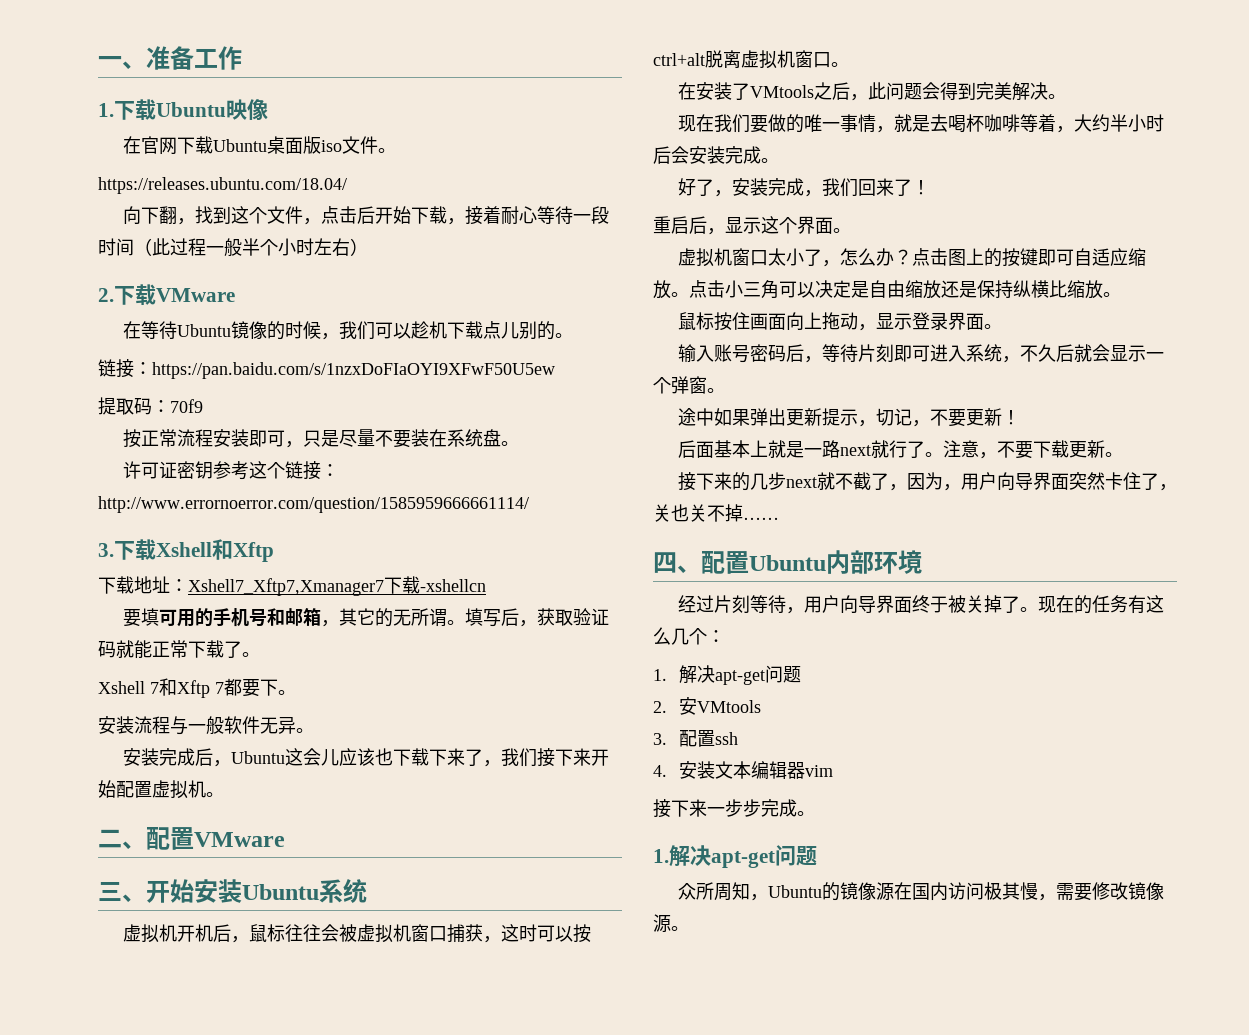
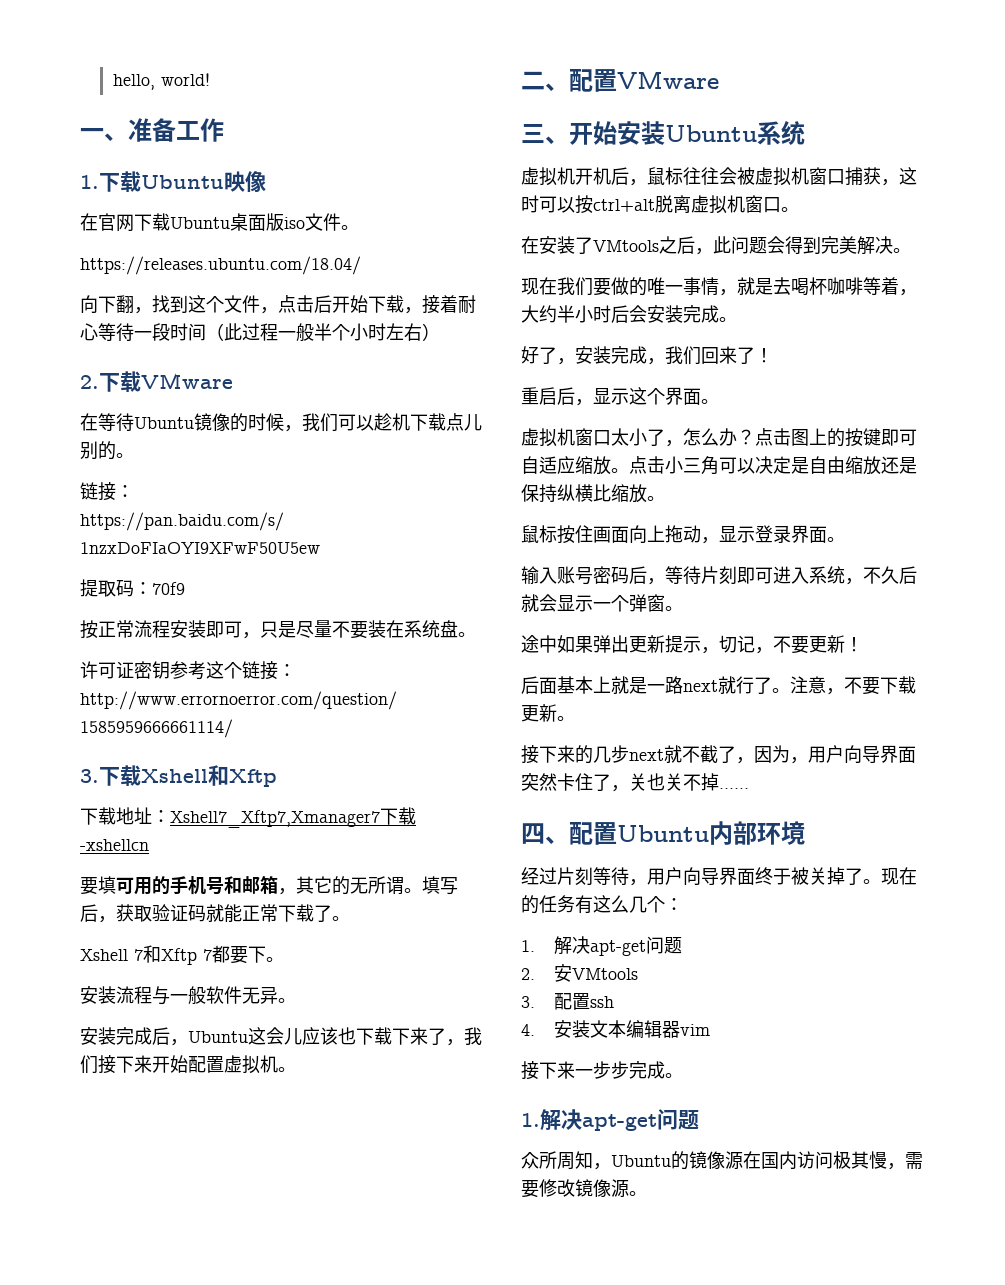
+ hello, world!

